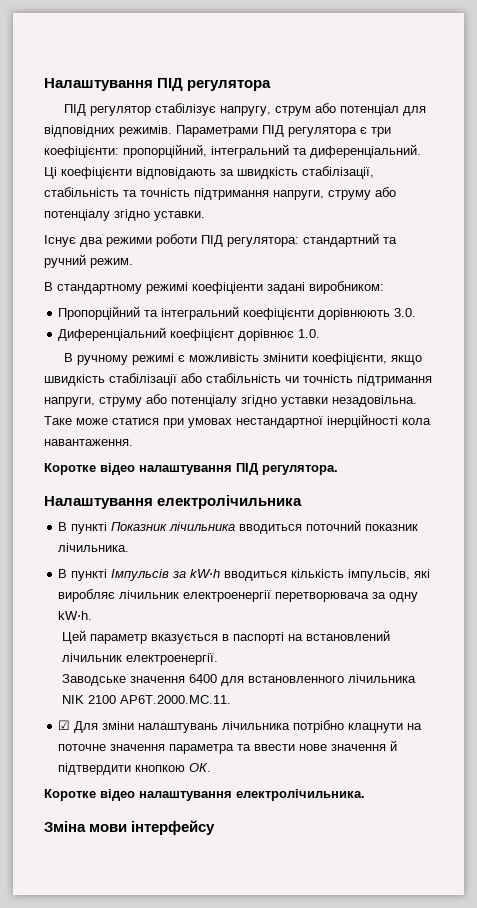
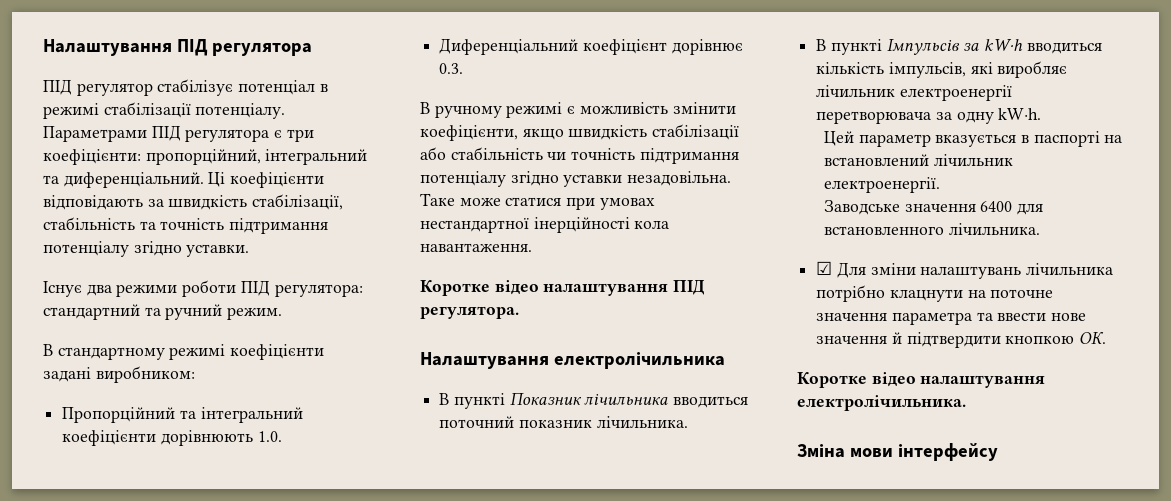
- ПІД регулятор стабілізує напругу, струм або потенціал для відповідних режимів.
+ ПІД регулятор стабілізує потенціал в режимі стабілізації потенціалу.
- Ці коефіцієнти відповідають за швидкість стабілізації, стабільність та точність підтримання напруги, струму або потенціалу згідно уставки.
+ Ці коефіцієнти відповідають за швидкість стабілізації, стабільність та точність підтримання потенціалу згідно уставки.
- В стандартному режимі коефіціенти задані виробником:
+ В стандартному режимі коефіцієнти задані виробником:
- Пропорційний та інтегральний коефіцієнти дорівнюють 3.0.
+ Пропорційний та інтегральний коефіцієнти дорівнюють 1.0.
- Диференціальний коефіцієнт дорівнює 1.0.
+ Диференціальний коефіцієнт дорівнює 0.3.
- В ручному режимі є можливість змінити коефіцієнти, якщо швидкість стабілізації або стабільність чи точність підтримання напруги, струму або потенціалу згідно уставки незадовільна.
+ В ручному режимі є можливість змінити коефіцієнти, якщо швидкість стабілізації або стабільність чи точність підтримання потенціалу згідно уставки незадовільна.
- Заводське значення 6400 для встановленного лічильника NIK 2100 AP6T.2000.MC.11.
+ Заводське значення 6400 для встановленного лічильника.

